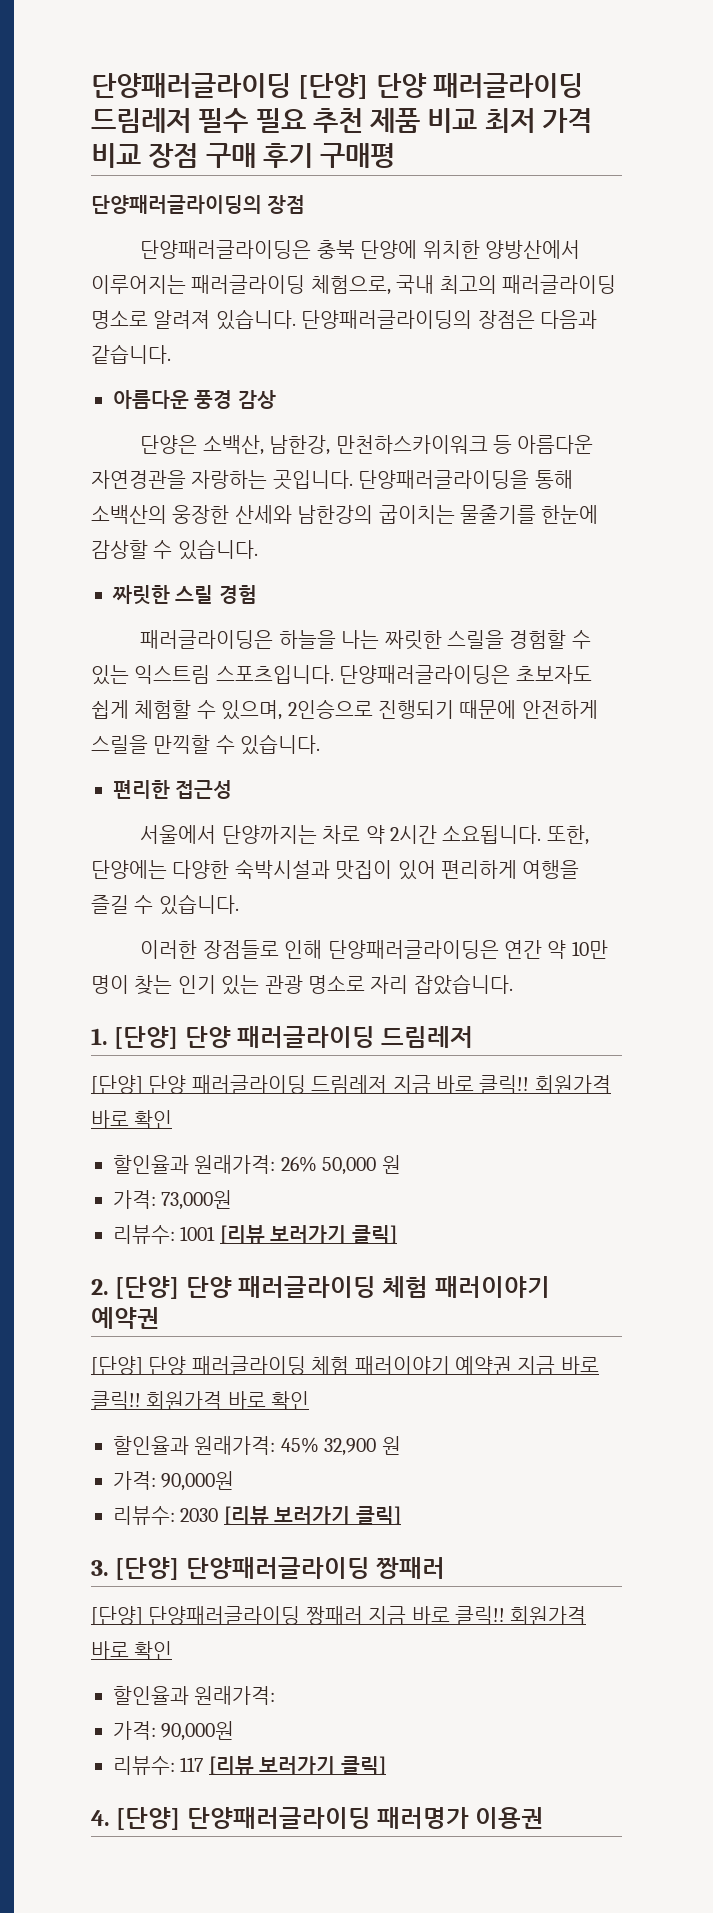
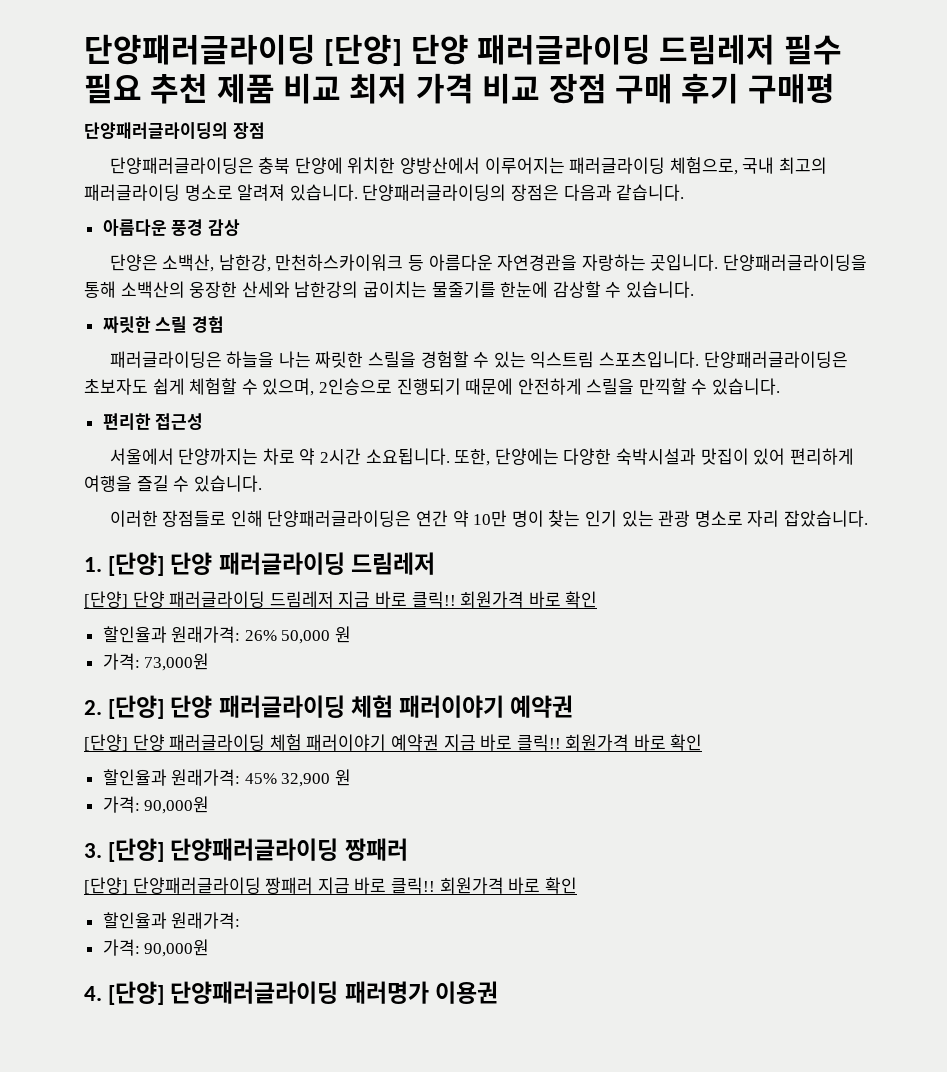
- 리뷰수: 1001 [리뷰 보러가기 클릭]
- 리뷰수: 2030 [리뷰 보러가기 클릭]
- 리뷰수: 117 [리뷰 보러가기 클릭]

